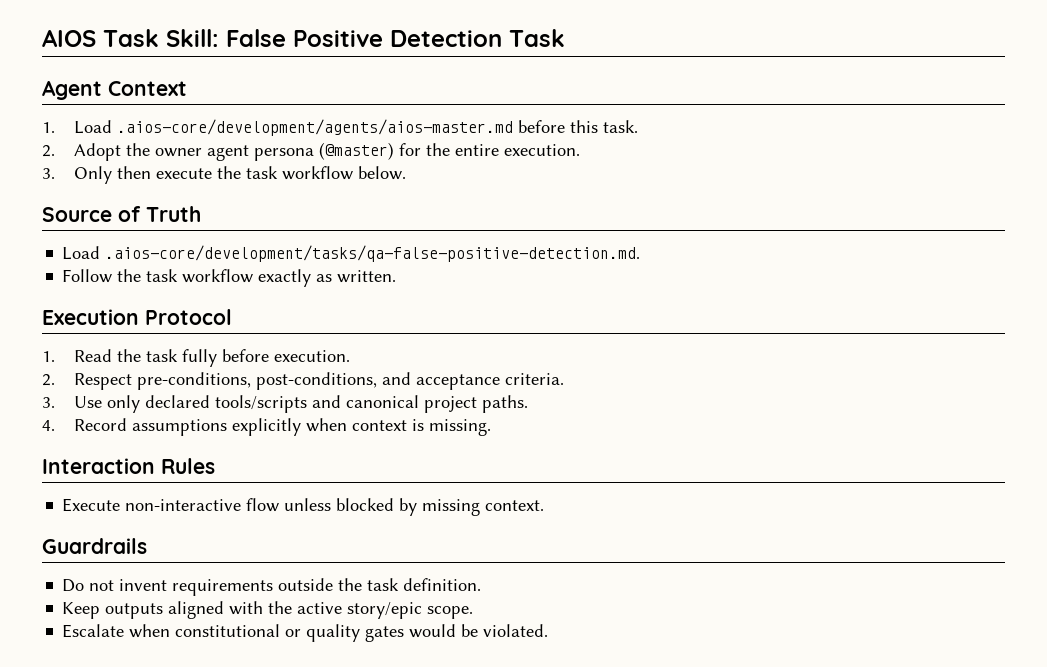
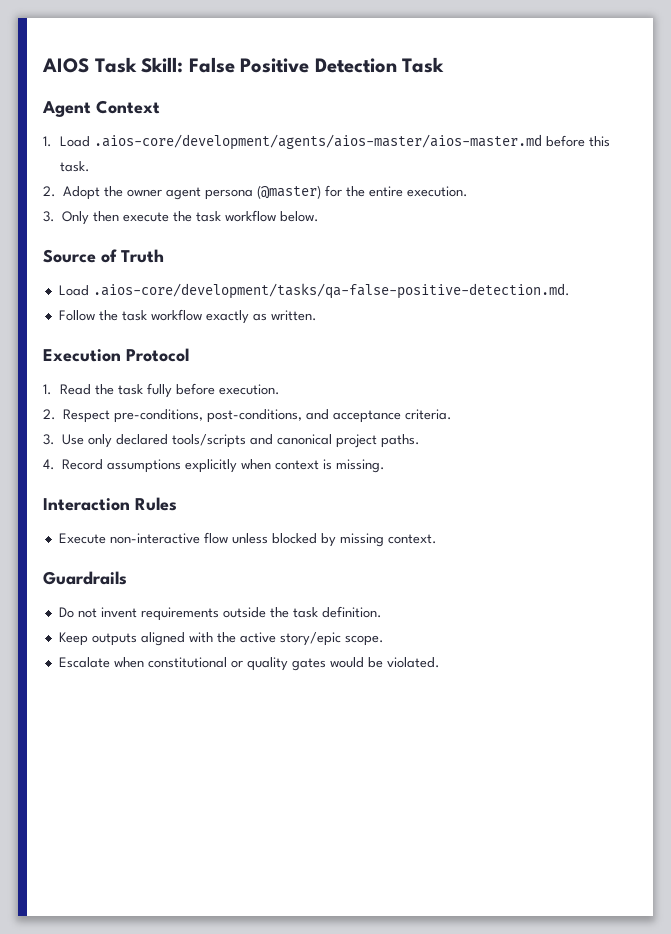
- 1. Load .aios-core/development/agents/aios-master.md before this task.
+ 1. Load .aios-core/development/agents/aios-master/aios-master.md before this task.

